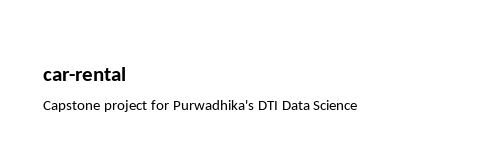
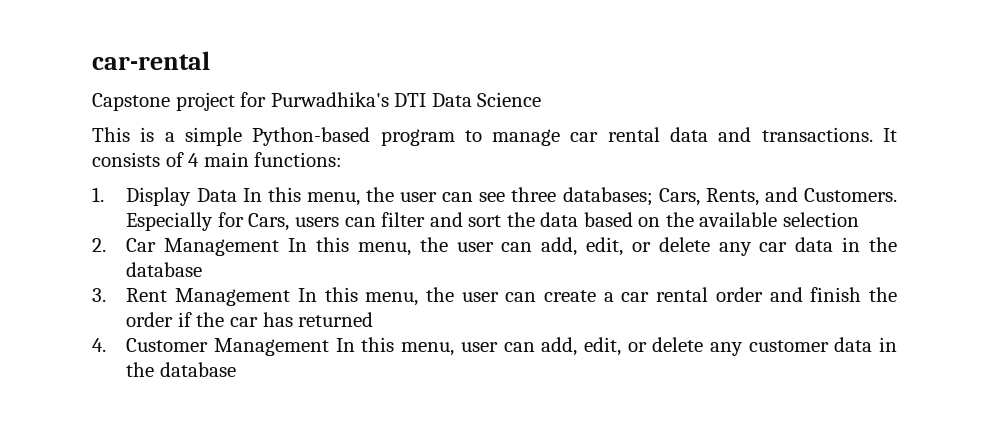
+ This is a simple Python-based program to manage car rental data and transactions. It consists of 4 main functions:
+ 1. Display Data In this menu, the user can see three databases; Cars, Rents, and Customers. Especially for Cars, users can filter and sort the data based on the available selection
+ 2. Car Management In this menu, the user can add, edit, or delete any car data in the database
+ 3. Rent Management In this menu, the user can create a car rental order and finish the order if the car has returned
+ 4. Customer Management In this menu, user can add, edit, or delete any customer data in the database

